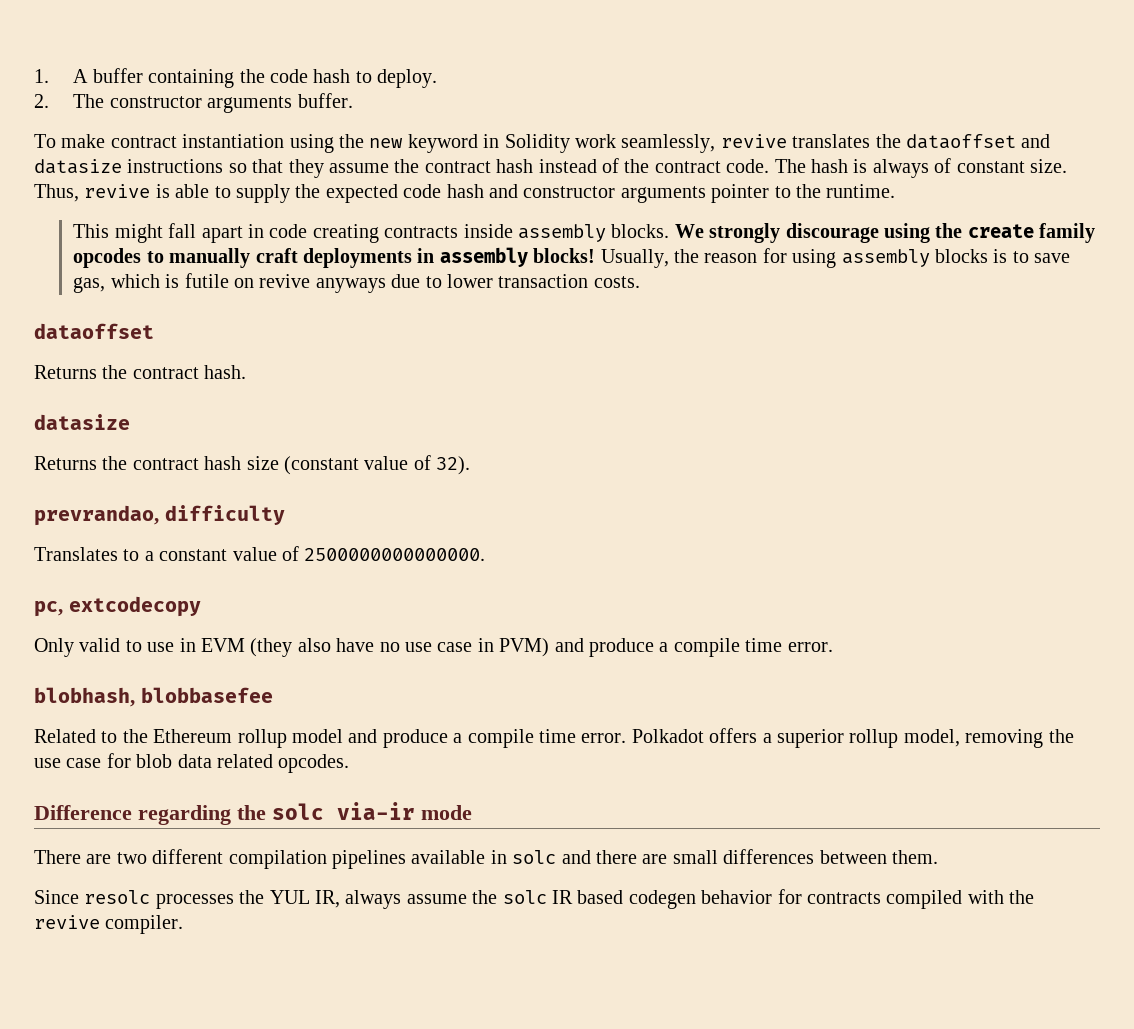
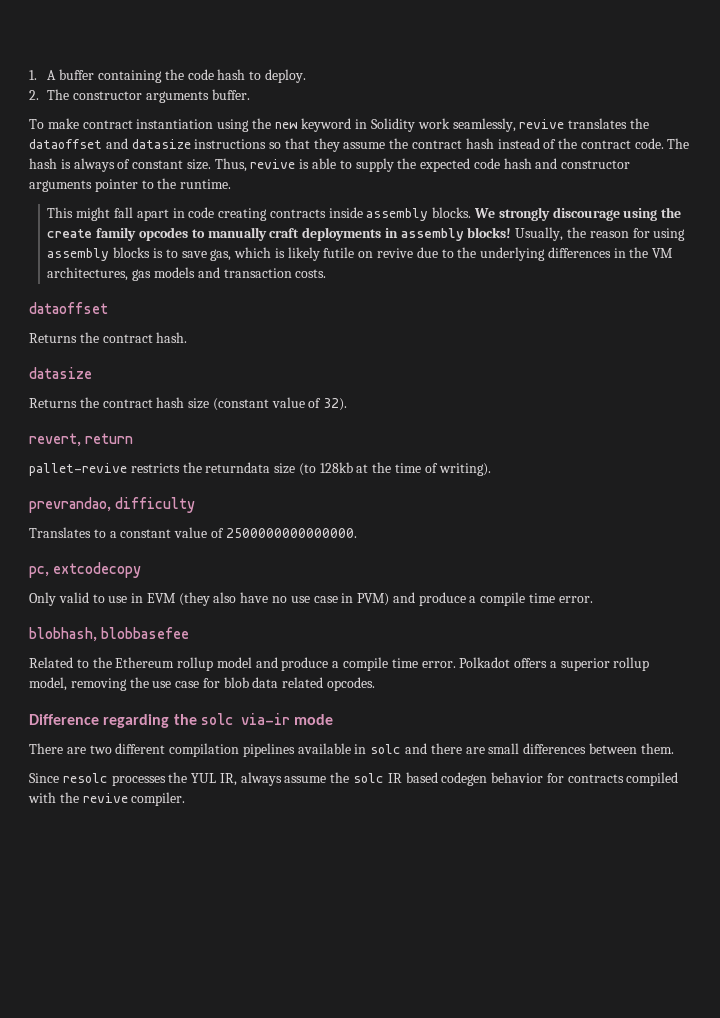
- Usually, the reason for using assembly blocks is to save gas, which is futile on revive anyways due to lower transaction costs.
+ Usually, the reason for using assembly blocks is to save gas, which is likely futile on revive due to the underlying differences in the VM architectures, gas models and transaction costs.
+ revert, return
+ pallet-revive restricts the returndata size (to 128kb at the time of writing).

